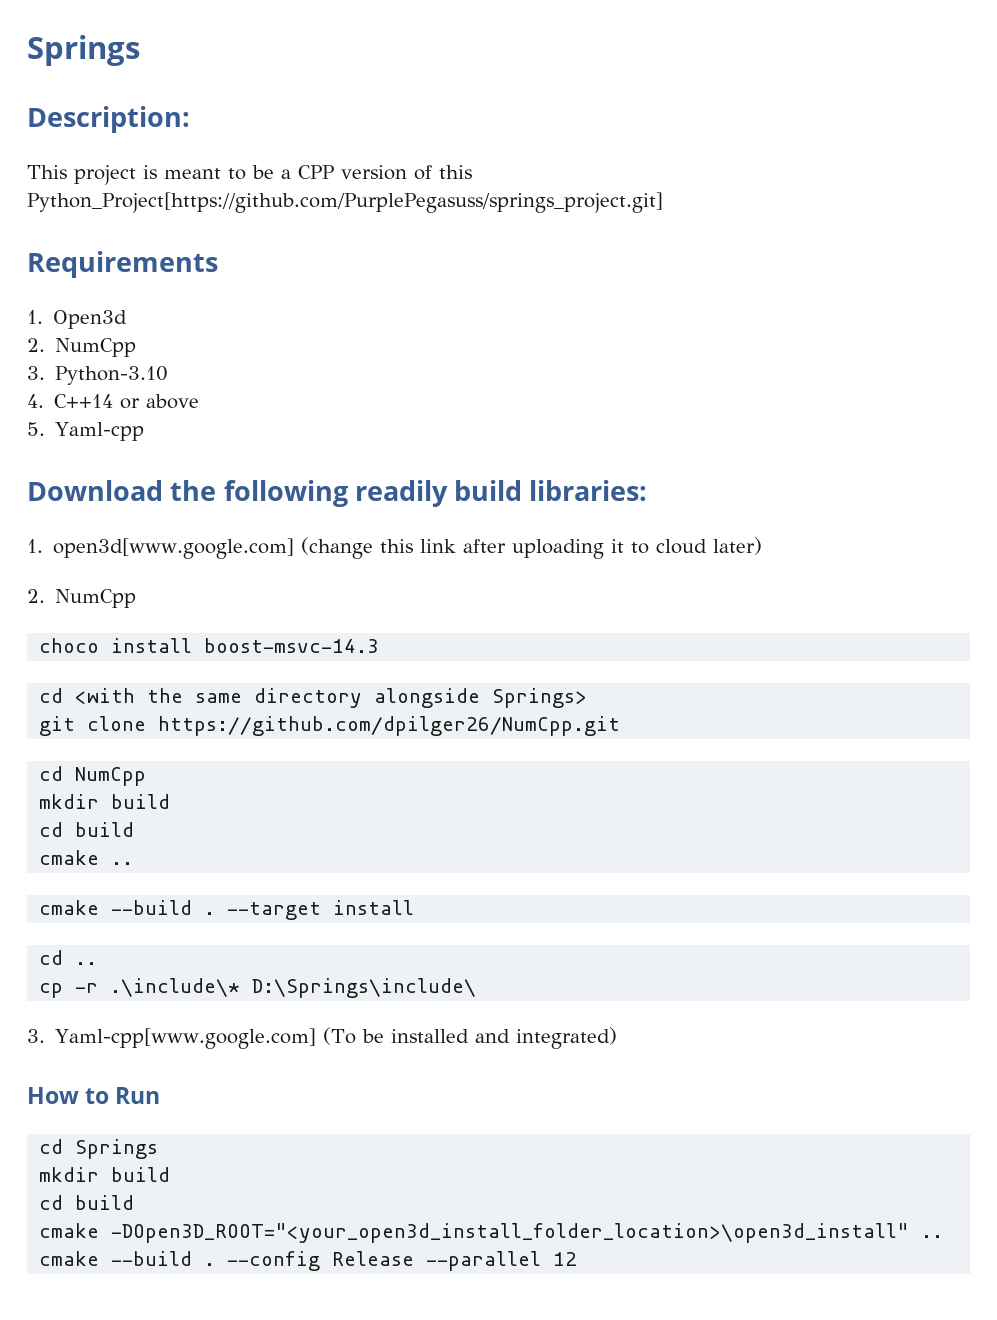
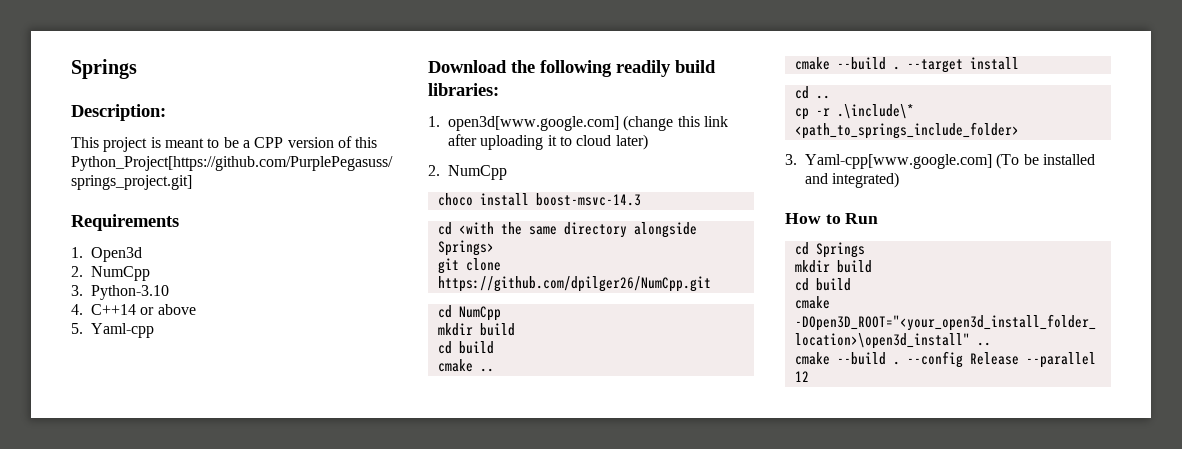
- cp -r .\include\* D:\Springs\include\
+ cp -r .\include\* <path_to_springs_include_folder>

